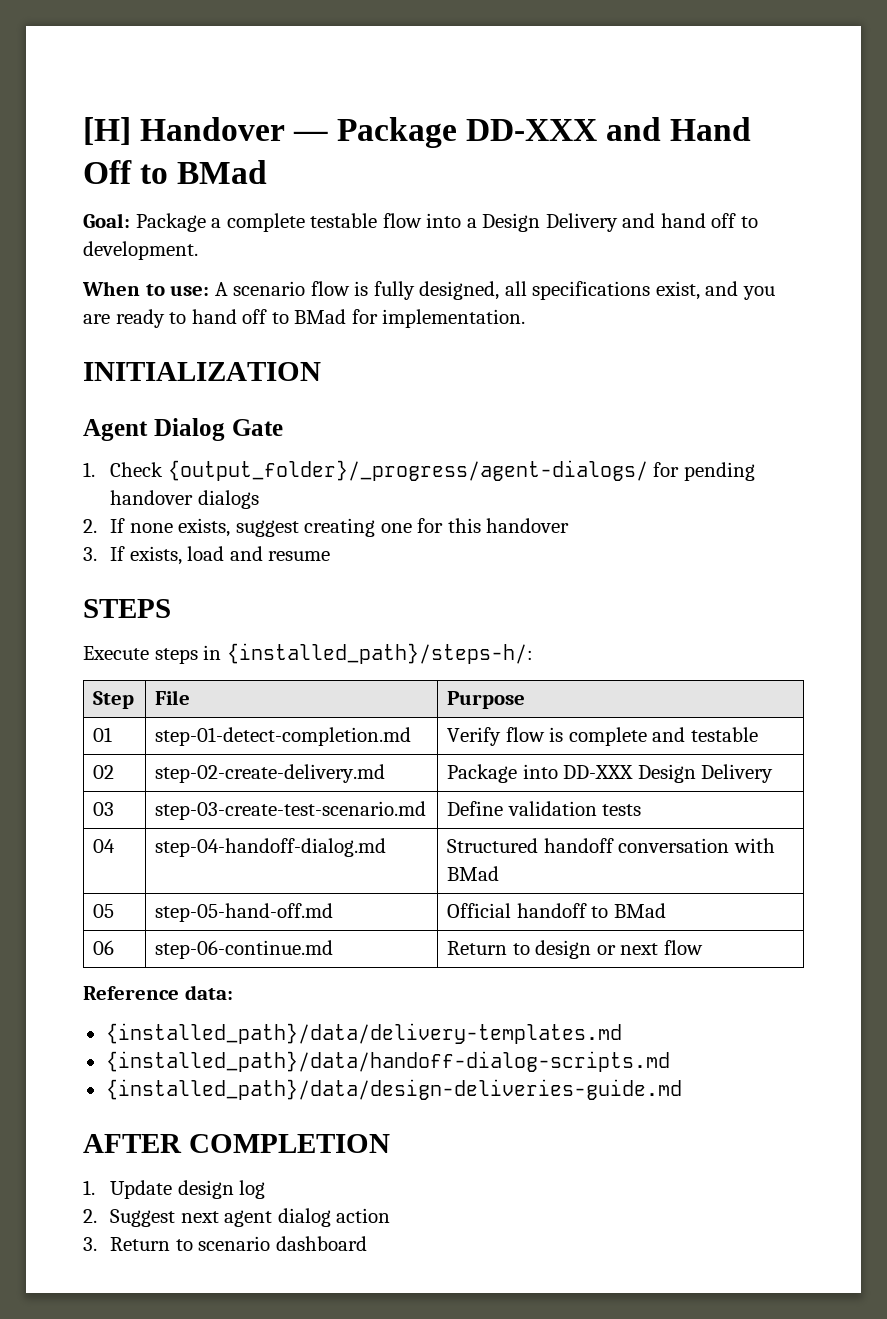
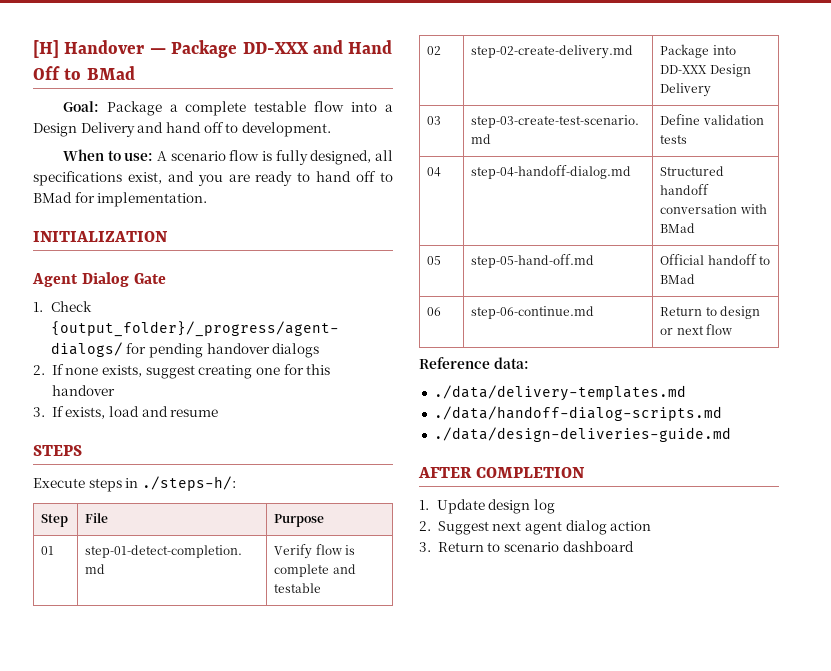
- Execute steps in {installed_path}/steps-h/:
+ Execute steps in ./steps-h/:
- {installed_path}/data/delivery-templates.md
- {installed_path}/data/handoff-dialog-scripts.md
- {installed_path}/data/design-deliveries-guide.md
+ ./data/delivery-templates.md
+ ./data/handoff-dialog-scripts.md
+ ./data/design-deliveries-guide.md

